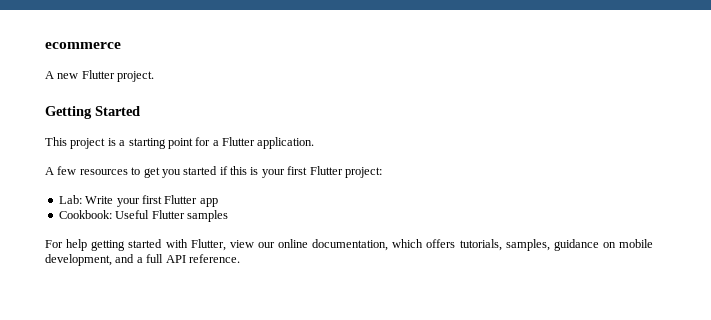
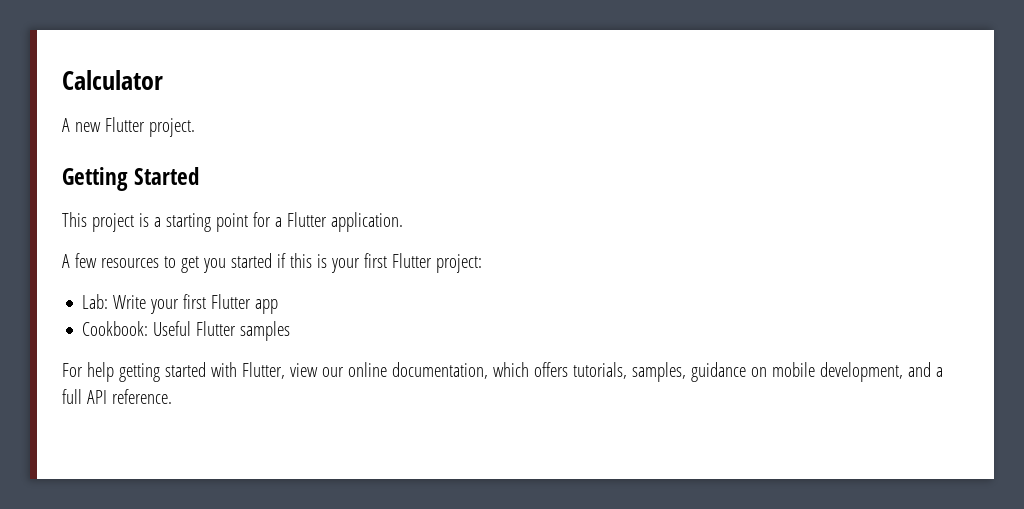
- ecommerce
+ Calculator

